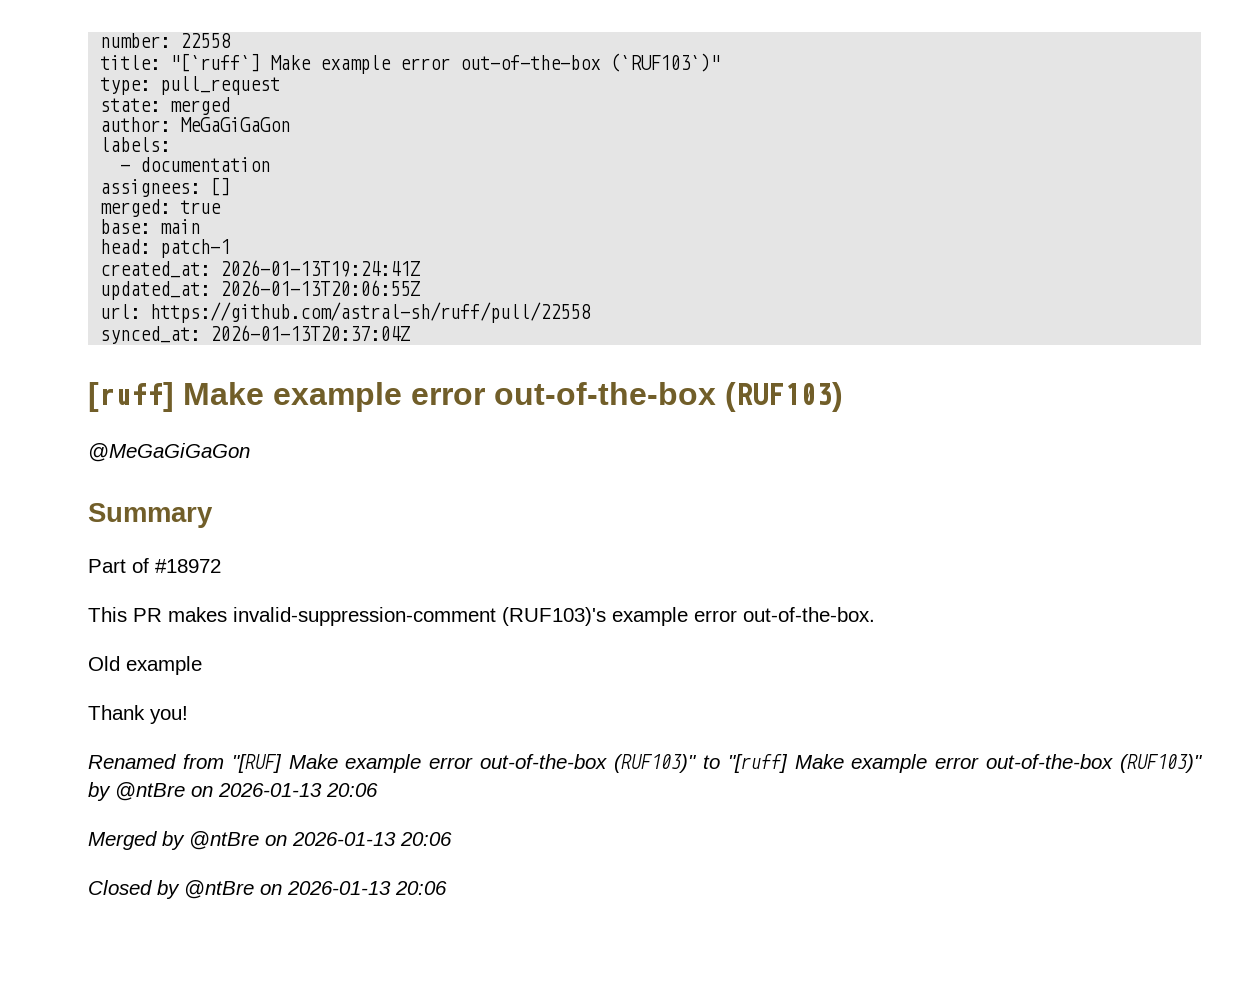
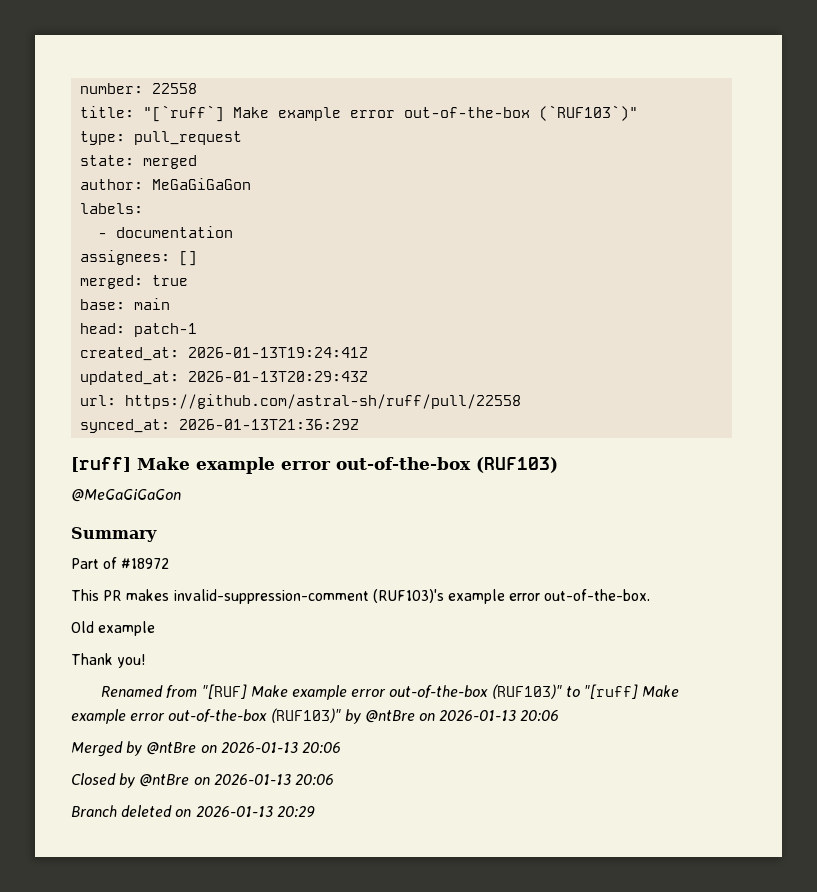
- updated_at: 2026-01-13T20:06:55Z
+ updated_at: 2026-01-13T20:29:43Z
- synced_at: 2026-01-13T20:37:04Z
+ synced_at: 2026-01-13T21:36:29Z
+ Branch deleted on 2026-01-13 20:29

